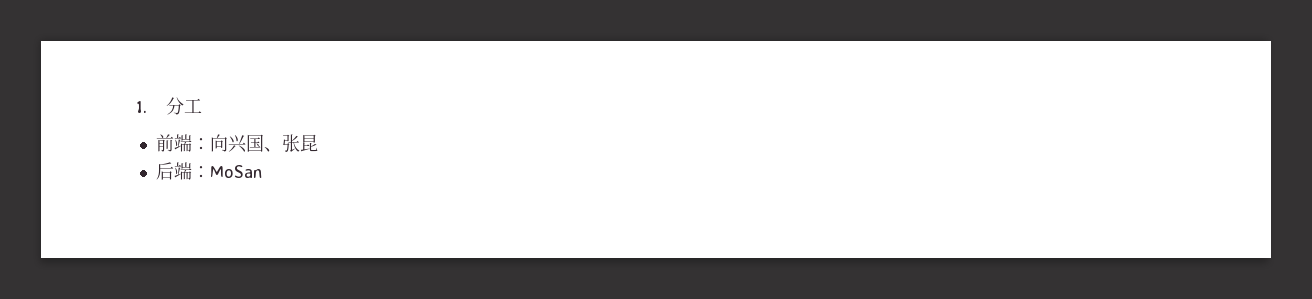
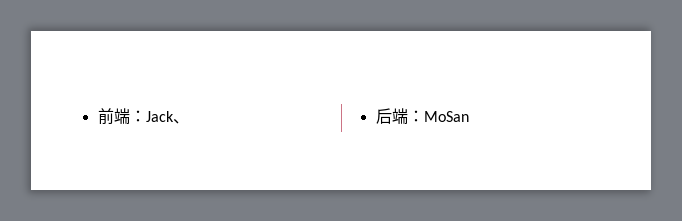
- 1.分工
- 前端：向兴国、张昆
+ 前端：Jack、

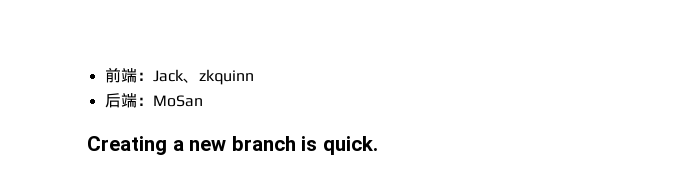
- 前端：Jack、
+ 前端：Jack、zkquinn
+ Creating a new branch is quick.

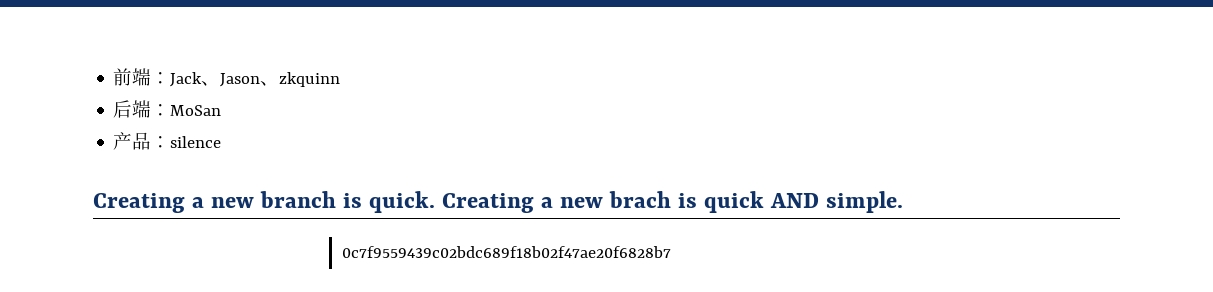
- 前端：Jack、zkquinn
+ 前端：Jack、Jason、zkquinn
+ 产品：silence
+ Creating a new brach is quick AND simple.
+ 0c7f9559439c02bdc689f18b02f47ae20f6828b7

